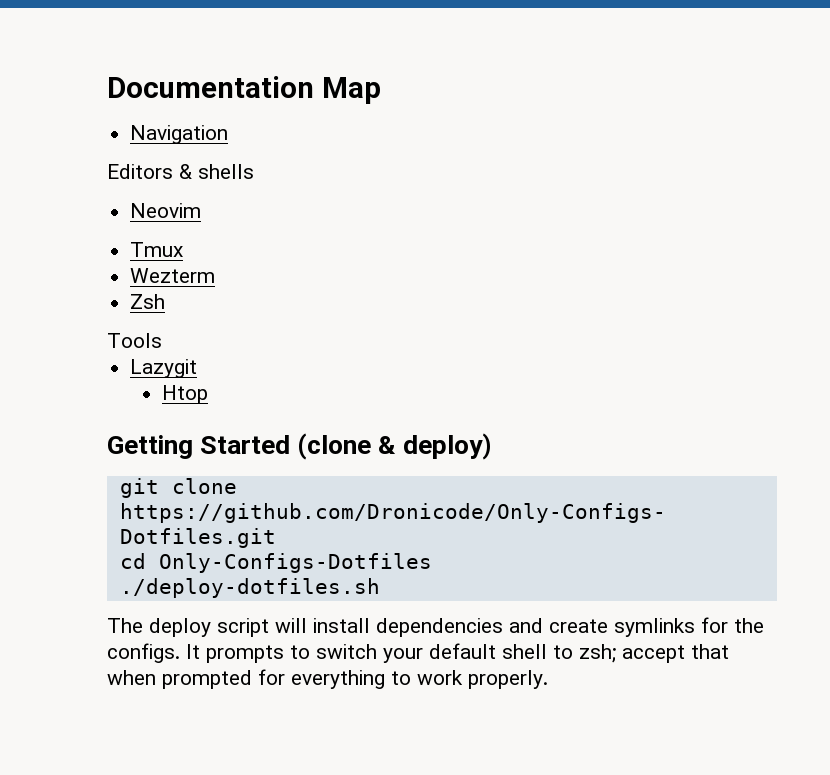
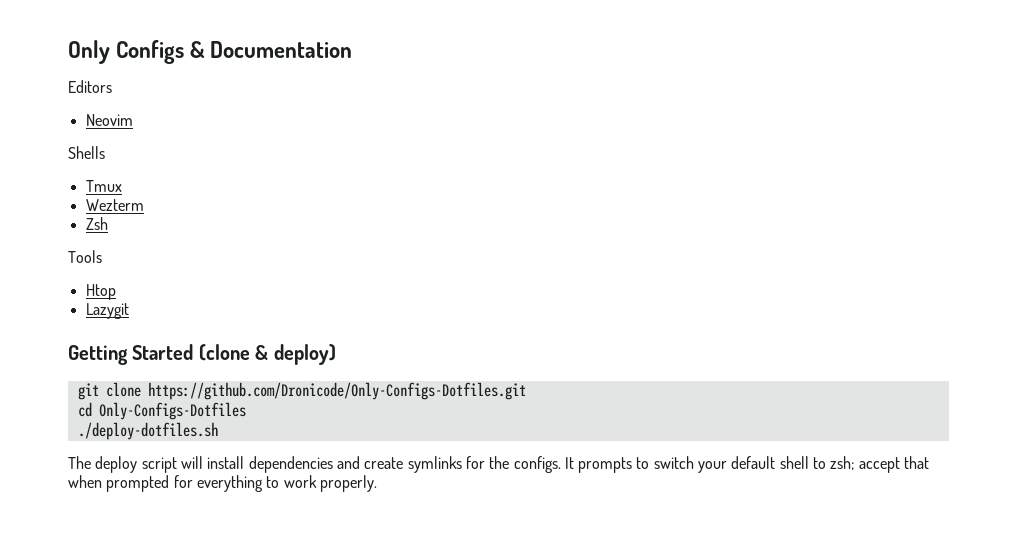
- Documentation Map
- Navigation
+ Only Configs & Documentation
- Editors & shells
+ Editors
+ Shells
+ Htop
- Htop

